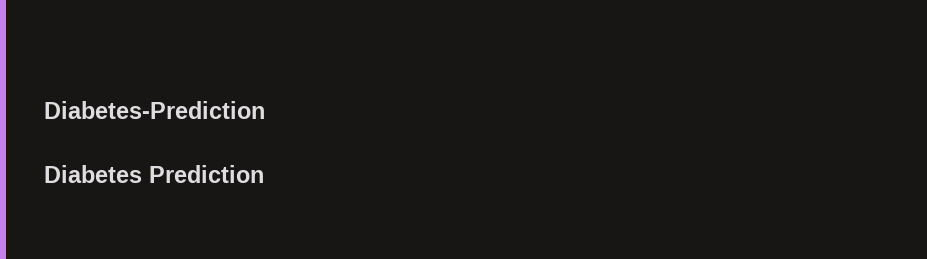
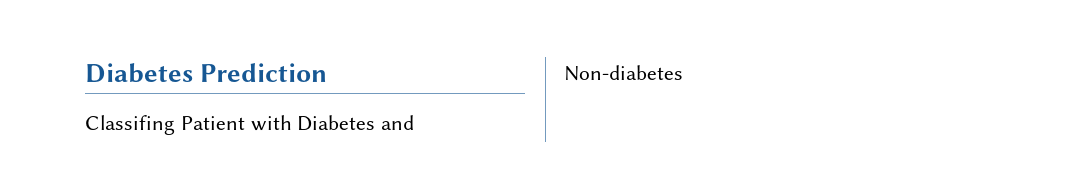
- Diabetes-Prediction
+ Classifing Patient with Diabetes and Non-diabetes

